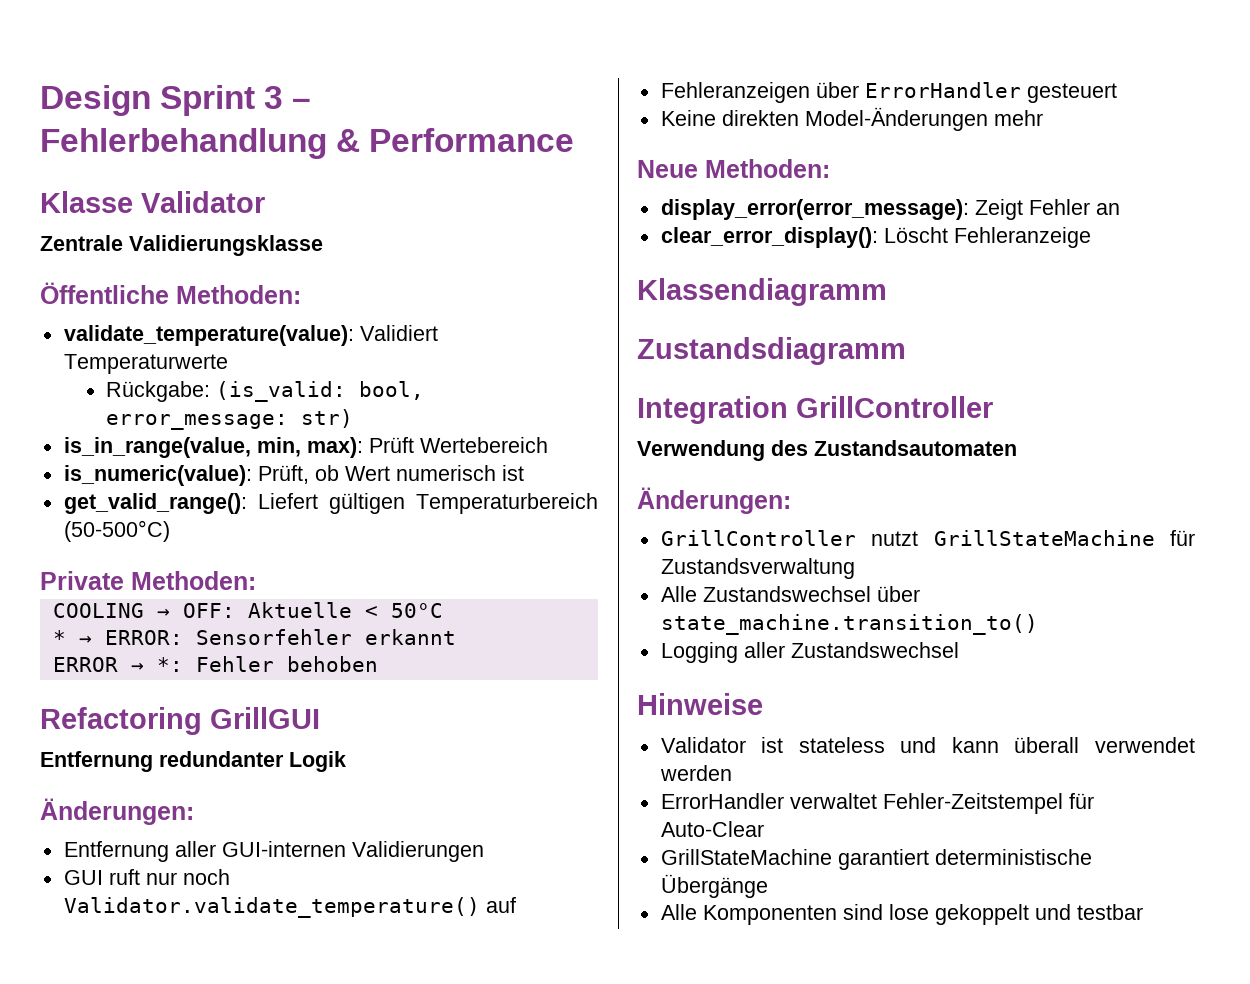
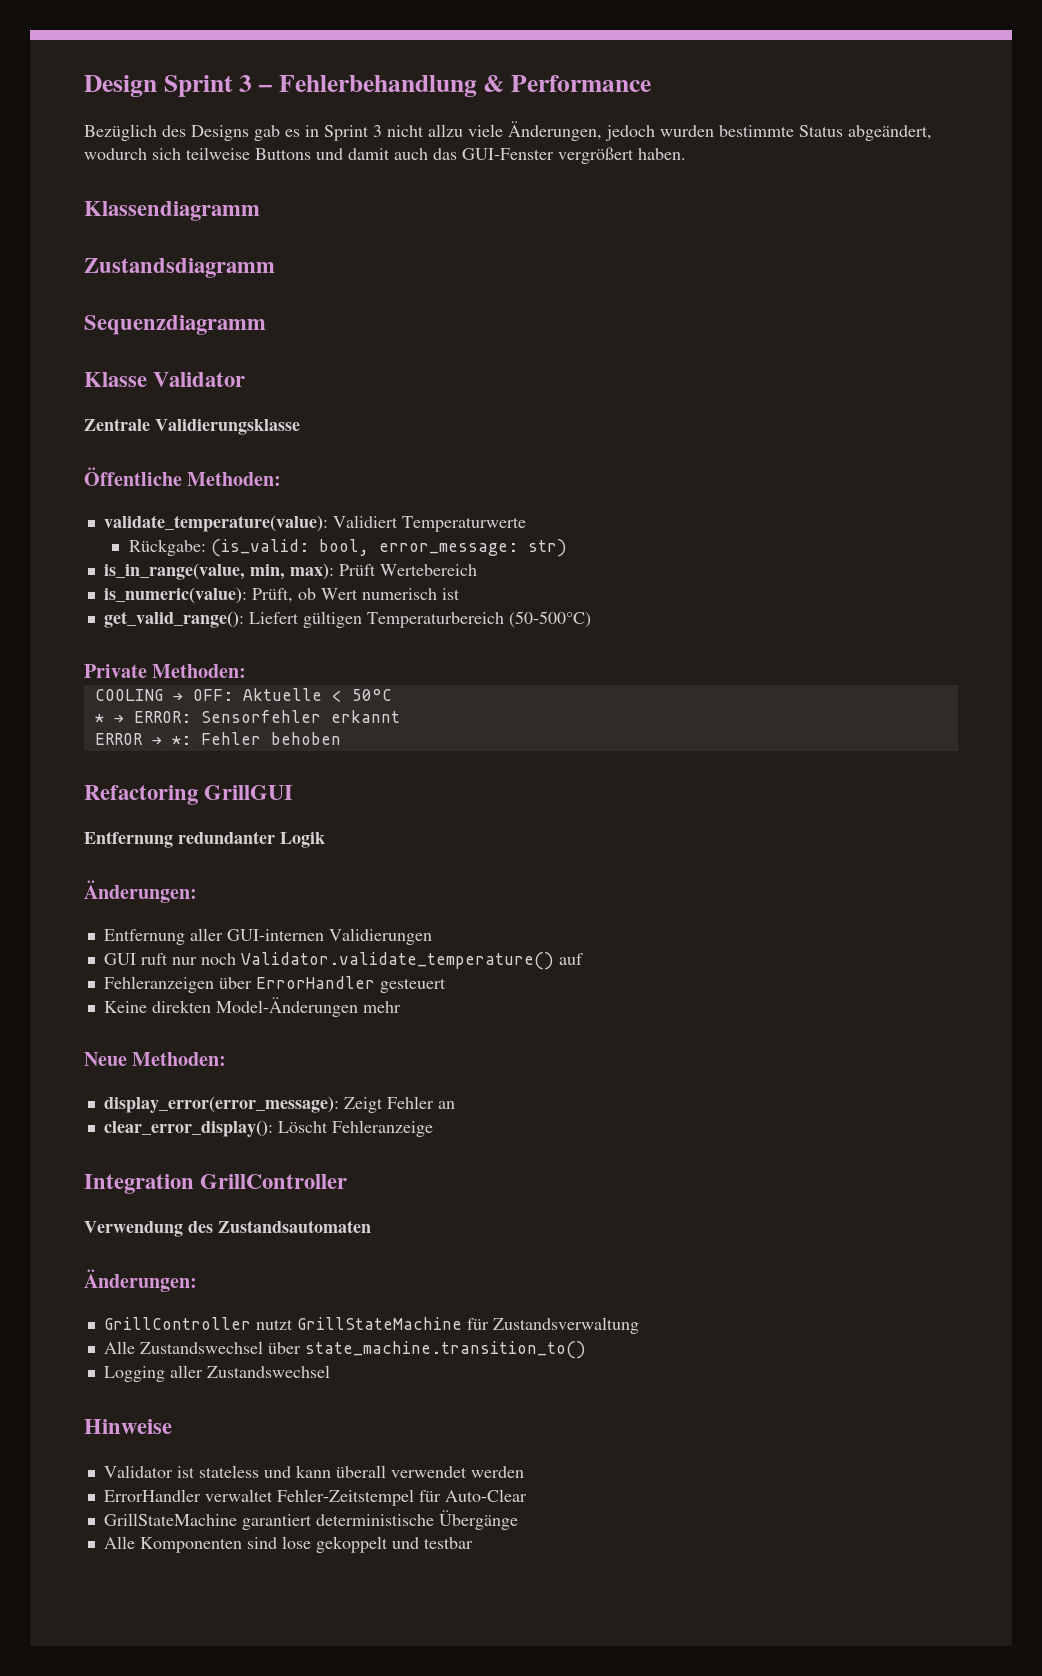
+ Bezüglich des Designs gab es in Sprint 3 nicht allzu viele Änderungen, jedoch wurden bestimmte Status abgeändert, wodurch sich teilweise Buttons und damit auch das GUI-Fenster vergrößert haben.
+ Klassendiagramm
+ Zustandsdiagramm
+ Sequenzdiagramm
- Klassendiagramm
- Zustandsdiagramm

